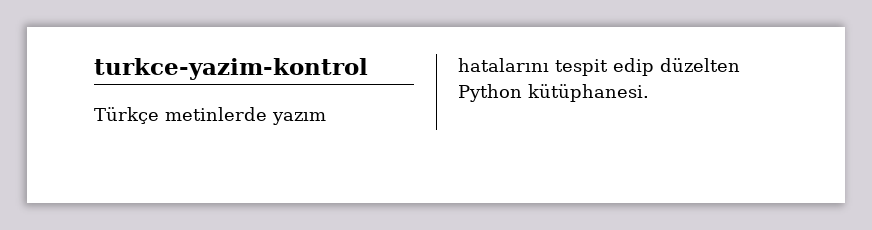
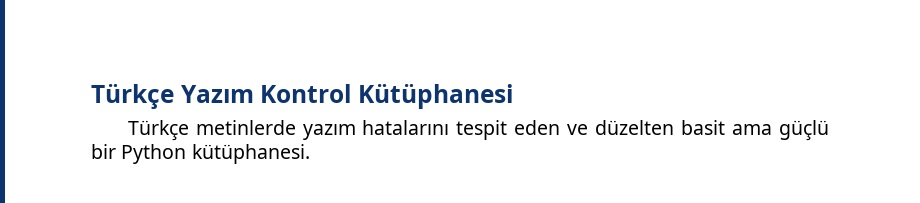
- turkce-yazim-kontrol
+ Türkçe Yazım Kontrol Kütüphanesi
- Türkçe metinlerde yazım hatalarını tespit edip düzelten Python kütüphanesi.
+ Türkçe metinlerde yazım hatalarını tespit eden ve düzelten basit ama güçlü bir Python kütüphanesi.

